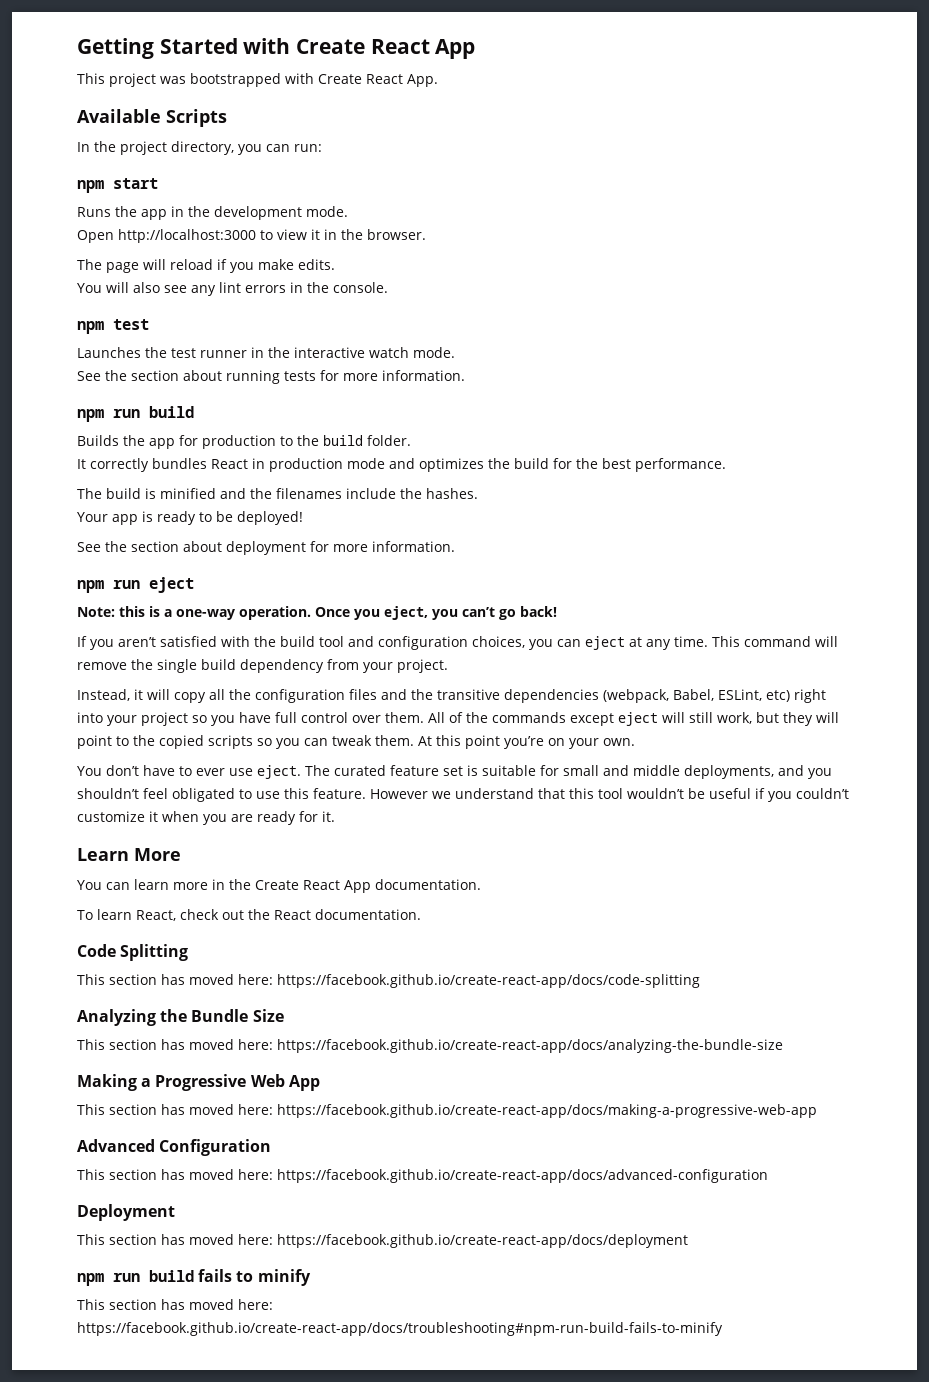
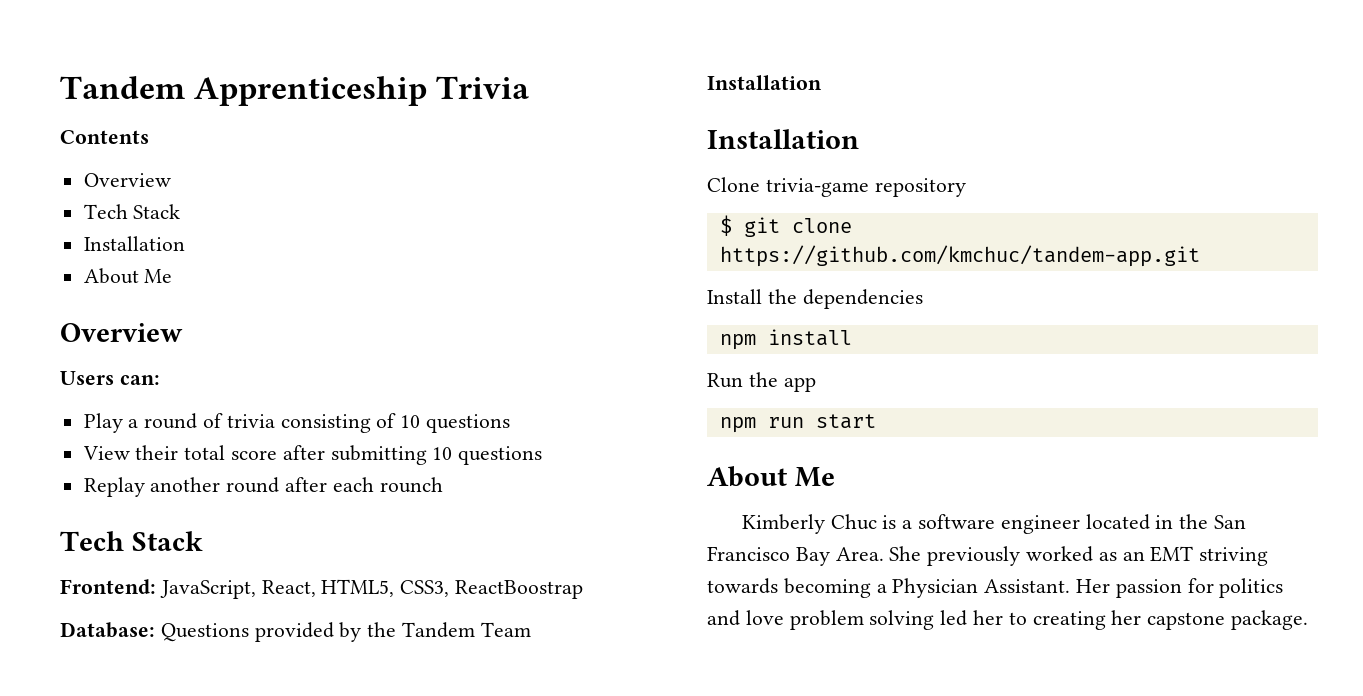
- Getting Started with Create React App
- This project was bootstrapped with Create React App.
- Available Scripts
- In the project directory, you can run:
- npm start
- Runs the app in the development mode.
- Open http://localhost:3000 to view it in the browser.
- The page will reload if you make edits.
- You will also see any lint errors in the console.
- npm test
- Launches the test runner in the interactive watch mode.
- See the section about running tests for more information.
- npm run build
- Builds the app for production to the build folder.
- It correctly bundles React in production mode and optimizes the build for the best performance.
- The build is minified and the filenames include the hashes.
- Your app is ready to be deployed!
- See the section about deployment for more information.
- npm run eject
- Note: this is a one-way operation. Once you eject, you can’t go back!
- If you aren’t satisfied with the build tool and configuration choices, you can eject at any time. This command will remove the single build dependency from your project.
- Instead, it will copy all the configuration files and the transitive dependencies (webpack, Babel, ESLint, etc) right into your project so you have full control over them. All of the commands except eject will still work, but they will point to the copied scripts so you can tweak them. At this point you’re on your own.
- You don’t have to ever use eject. The curated feature set is suitable for small and middle deployments, and you shouldn’t feel obligated to use this feature. However we understand that this tool wouldn’t be useful if you couldn’t customize it when you are ready for it.
- Learn More
- You can learn more in the Create React App documentation.
- To learn React, check out the React documentation.
- Code Splitting
- This section has moved here: https://facebook.github.io/create-react-app/docs/code-splitting
- Analyzing the Bundle Size
- This section has moved here: https://facebook.github.io/create-react-app/docs/analyzing-the-bundle-size
- Making a Progressive Web App
- This section has moved here: https://facebook.github.io/create-react-app/docs/making-a-progressive-web-app
- Advanced Configuration
- This section has moved here: https://facebook.github.io/create-react-app/docs/advanced-configuration
- Deployment
- This section has moved here: https://facebook.github.io/create-react-app/docs/deployment
- npm run build fails to minify
- This section has moved here: https://facebook.github.io/create-react-app/docs/troubleshooting#npm-run-build-fails-to-minify
+ Tandem Apprenticeship Trivia
+ Contents
+ Overview
+ Tech Stack
+ Installation
+ About Me
+ Overview
+ Users can:
+ Play a round of trivia consisting of 10 questions
+ View their total score after submitting 10 questions
+ Replay another round after each rounch
+ Tech Stack
+ Frontend: JavaScript, React, HTML5, CSS3, ReactBoostrap
+ Database: Questions provided by the Tandem Team
+ Installation
+ Installation
+ Clone trivia-game repository
+ $ git clone https://github.com/kmchuc/tandem-app.git
+ Install the dependencies
+ npm install
+ Run the app
+ npm run start
+ About Me
+ Kimberly Chuc is a software engineer located in the San Francisco Bay Area. She previously worked as an EMT striving towards becoming a Physician Assistant. Her passion for politics and love problem solving led her to creating her capstone package.

